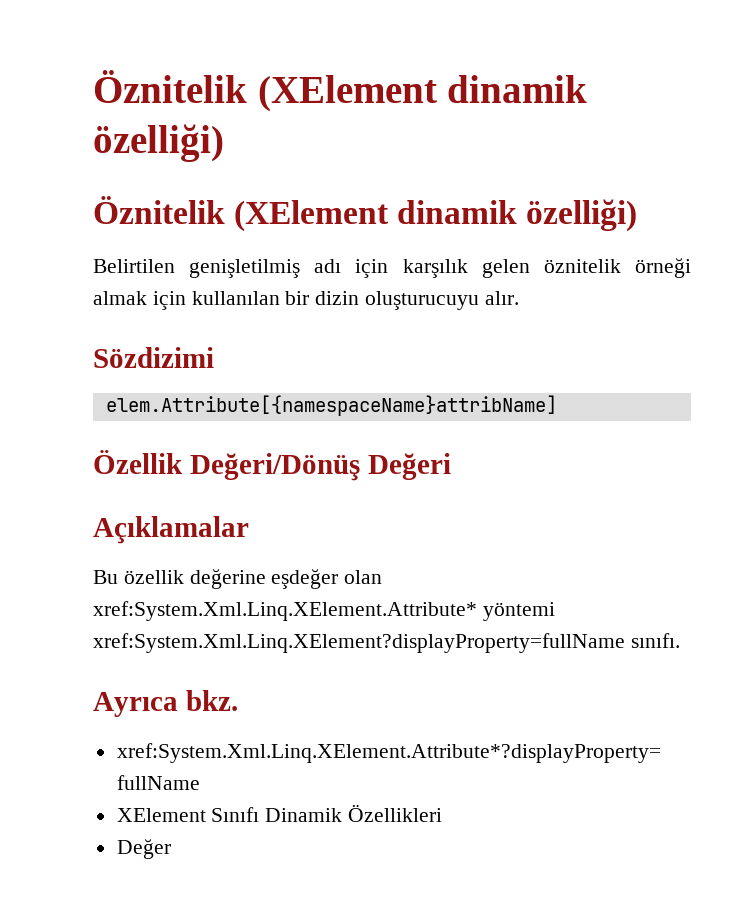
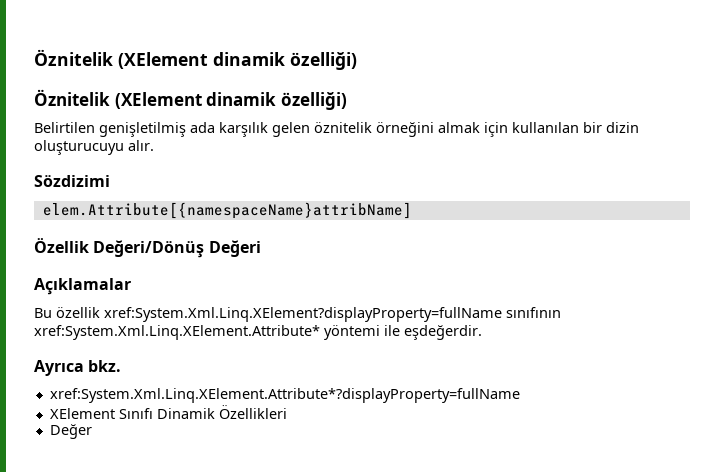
- Belirtilen genişletilmiş adı için karşılık gelen öznitelik örneği almak için kullanılan bir dizin oluşturucuyu alır.
+ Belirtilen genişletilmiş ada karşılık gelen öznitelik örneğini almak için kullanılan bir dizin oluşturucuyu alır.
- Bu özellik değerine eşdeğer olan xref:System.Xml.Linq.XElement.Attribute* yöntemi xref:System.Xml.Linq.XElement?displayProperty=fullName sınıfı.
+ Bu özellik xref:System.Xml.Linq.XElement?displayProperty=fullName sınıfının xref:System.Xml.Linq.XElement.Attribute* yöntemi ile eşdeğerdir.

